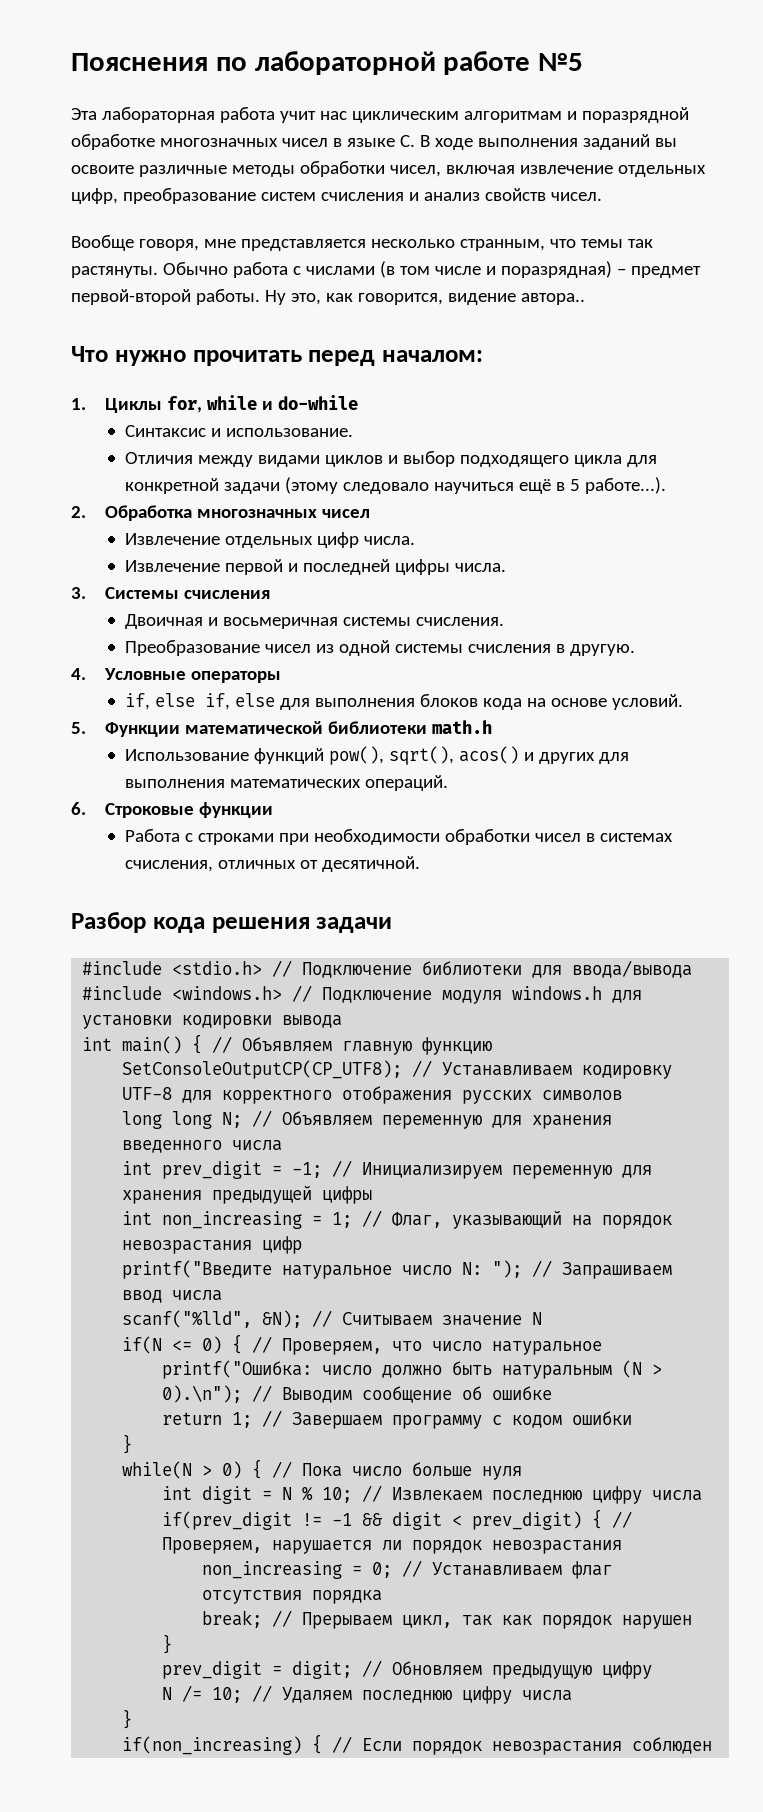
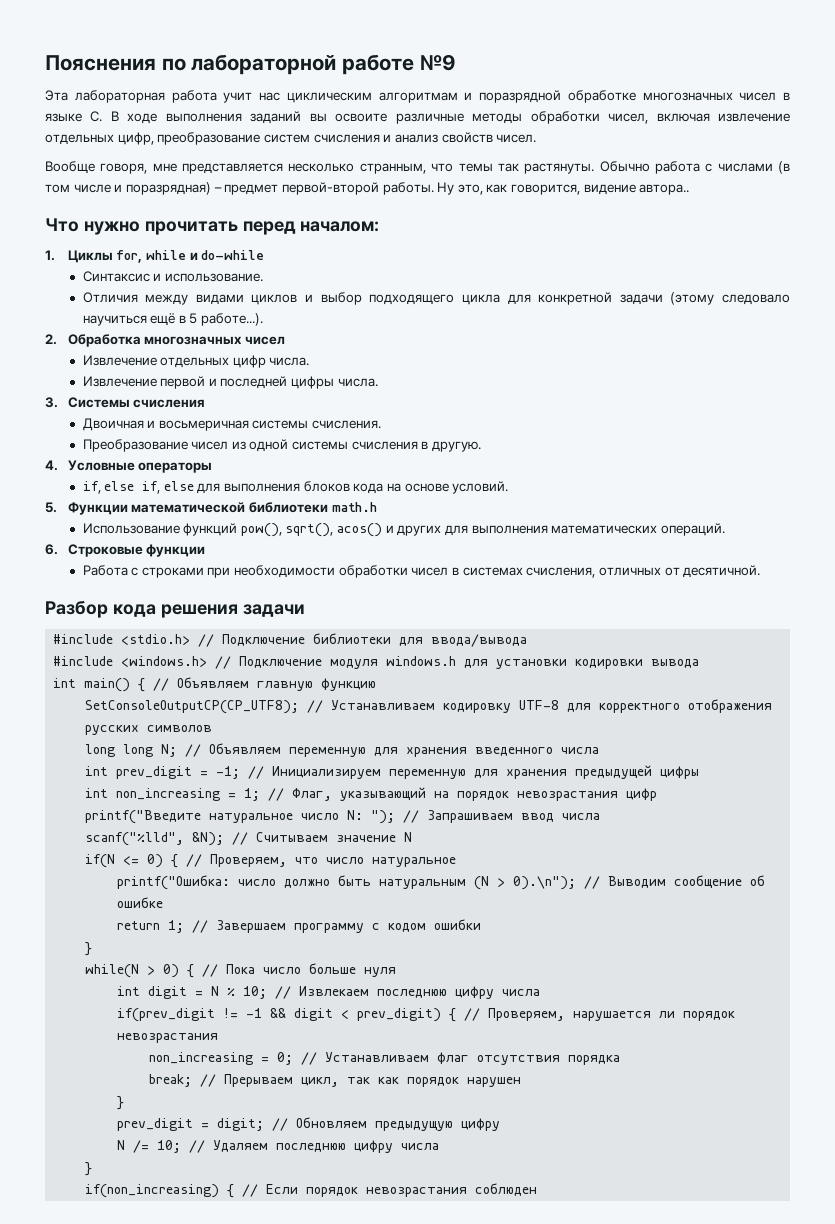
- Пояснения по лабораторной работе №5
+ Пояснения по лабораторной работе №9

